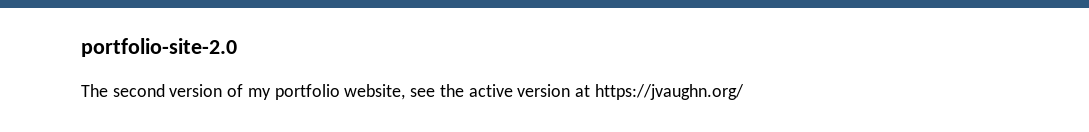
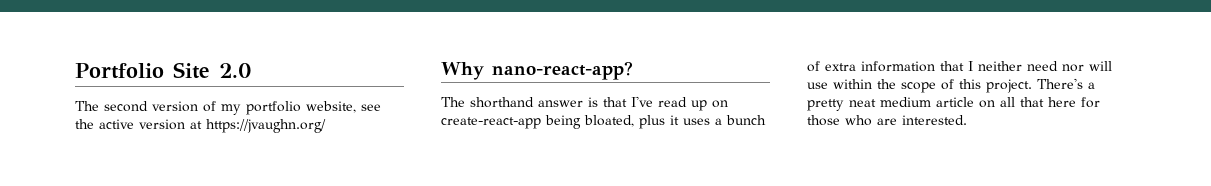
- portfolio-site-2.0
+ Portfolio Site 2.0
+ Why nano-react-app?
+ The shorthand answer is that I've read up on create-react-app being bloated, plus it uses a bunch of extra information that I neither need nor will use within the scope of this project. There's a pretty neat medium article on all that here for those who are interested.

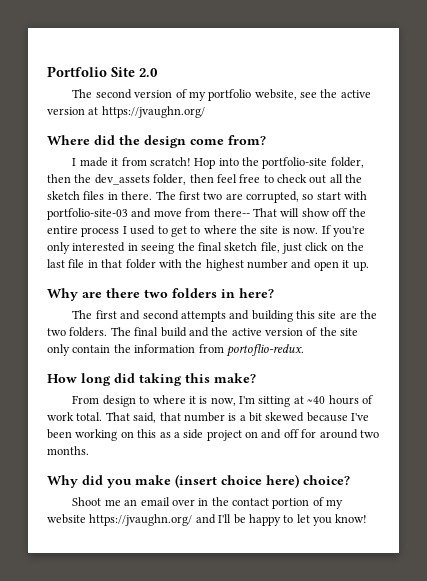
- Why nano-react-app?
- The shorthand answer is that I've read up on create-react-app being bloated, plus it uses a bunch of extra information that I neither need nor will use within the scope of this project. There's a pretty neat medium article on all that here for those who are interested.
+ Where did the design come from?
+ I made it from scratch! Hop into the portfolio-site folder, then the dev_assets folder, then feel free to check out all the sketch files in there. The first two are corrupted, so start with portfolio-site-03 and move from there-- That will show off the entire process I used to get to where the site is now. If you're only interested in seeing the final sketch file, just click on the last file in that folder with the highest number and open it up.
+ Why are there two folders in here?
+ The first and second attempts and building this site are the two folders. The final build and the active version of the site only contain the information from portoflio-redux.
+ How long did taking this make?
+ From design to where it is now, I'm sitting at ~40 hours of work total. That said, that number is a bit skewed because I've been working on this as a side project on and off for around two months.
+ Why did you make (insert choice here) choice?
+ Shoot me an email over in the contact portion of my website https://jvaughn.org/ and I'll be happy to let you know!

